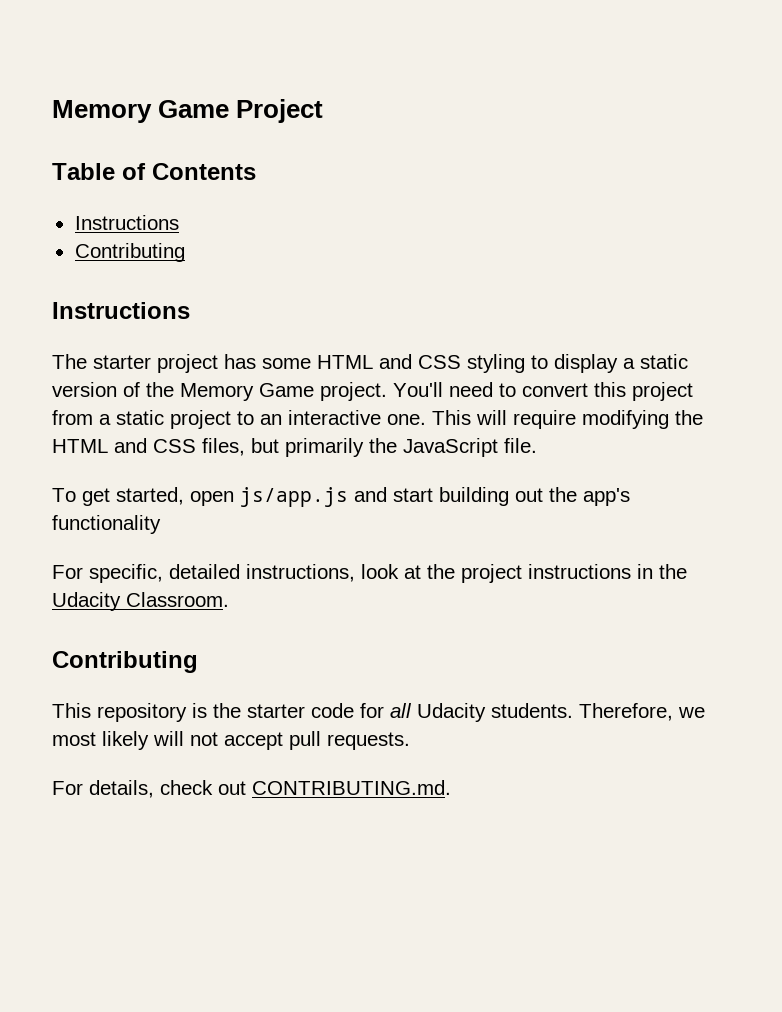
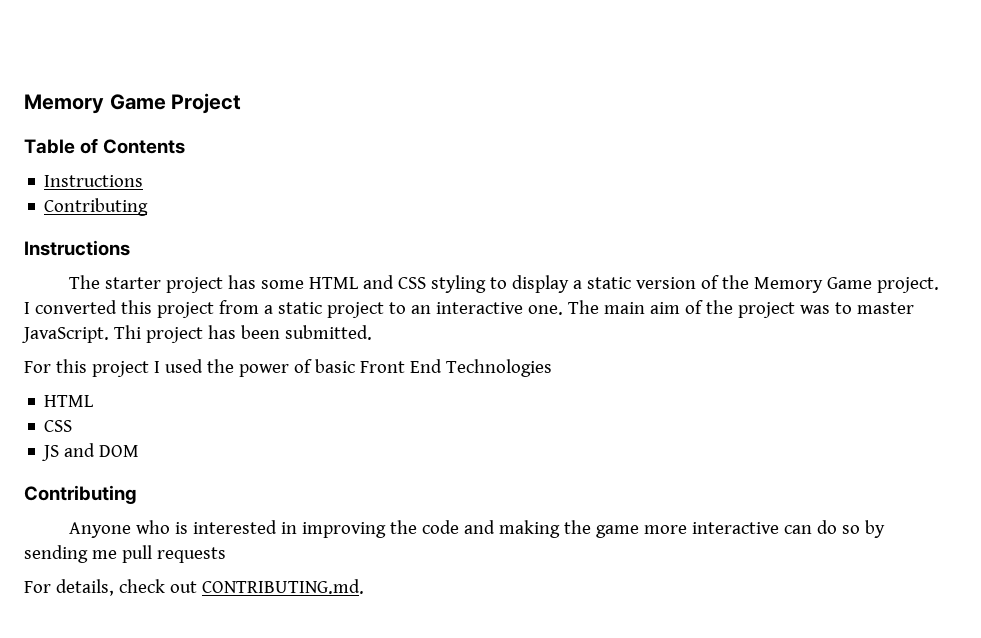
- You'll need to convert this project from a static project to an interactive one.
+ I converted this project from a static project to an interactive one.
- This will require modifying the HTML and CSS files, but primarily the JavaScript file.
- To get started, open js/app.js and start building out the app's functionality
- For specific, detailed instructions, look at the project instructions in the Udacity Classroom.
+ The main aim of the project was to master JavaScript. Thi project has been submitted.
+ For this project I used the power of basic Front End Technologies
+ HTML
+ CSS
+ JS and DOM
  Contributing
- This repository is the starter code for all Udacity students. Therefore, we most likely will not accept pull requests.
+ Anyone who is interested in improving the code and making the game more interactive can do so by sending me pull requests

